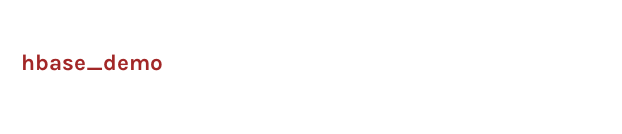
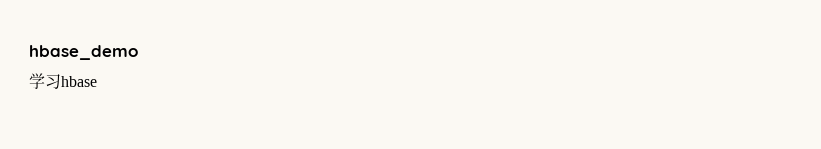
+ 学习hbase

